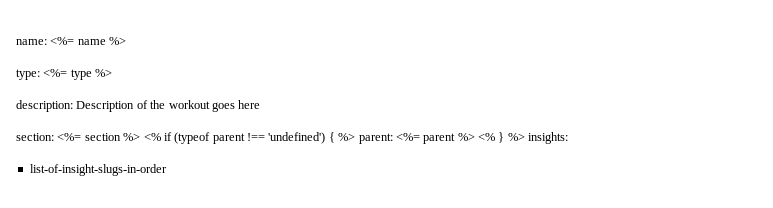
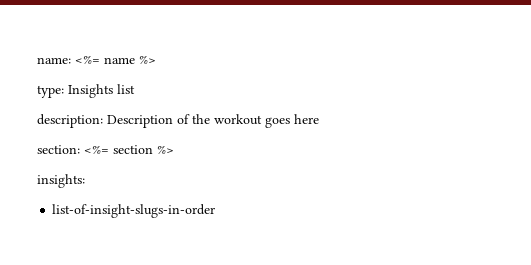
- type: <%= type %>
+ type: Insights list
- section: <%= section %> <% if (typeof parent !== 'undefined') { %> parent: <%= parent %> <% } %> insights:
+ section: <%= section %>
+ insights:

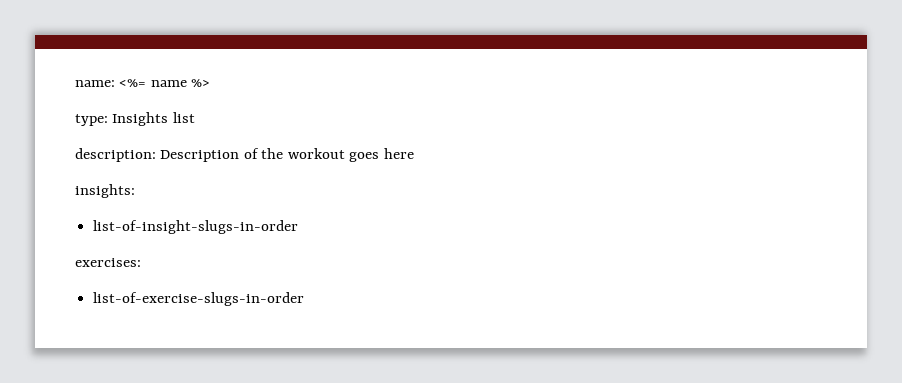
- section: <%= section %>
+ exercises:
+ list-of-exercise-slugs-in-order

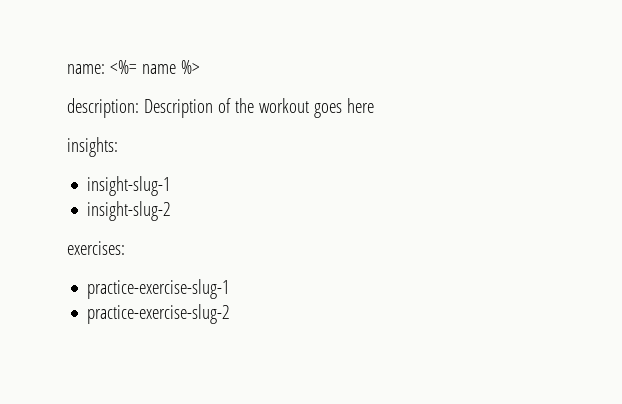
- type: Insights list
- list-of-insight-slugs-in-order
+ insight-slug-1
+ insight-slug-2
- list-of-exercise-slugs-in-order
+ practice-exercise-slug-1
+ practice-exercise-slug-2

